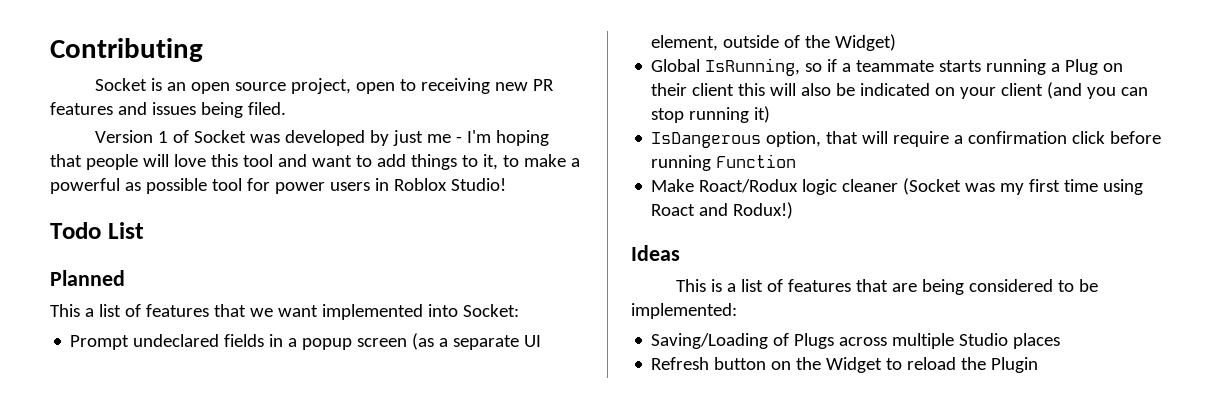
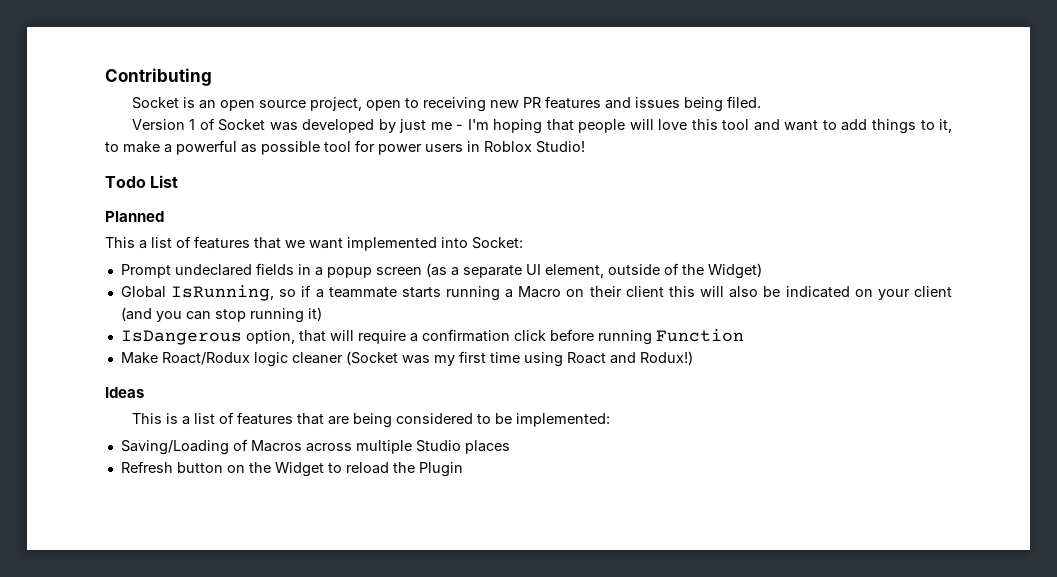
- Global IsRunning, so if a teammate starts running a Plug on their client this will also be indicated on your client (and you can stop running it)
+ Global IsRunning, so if a teammate starts running a Macro on their client this will also be indicated on your client (and you can stop running it)
- Saving/Loading of Plugs across multiple Studio places
+ Saving/Loading of Macros across multiple Studio places

